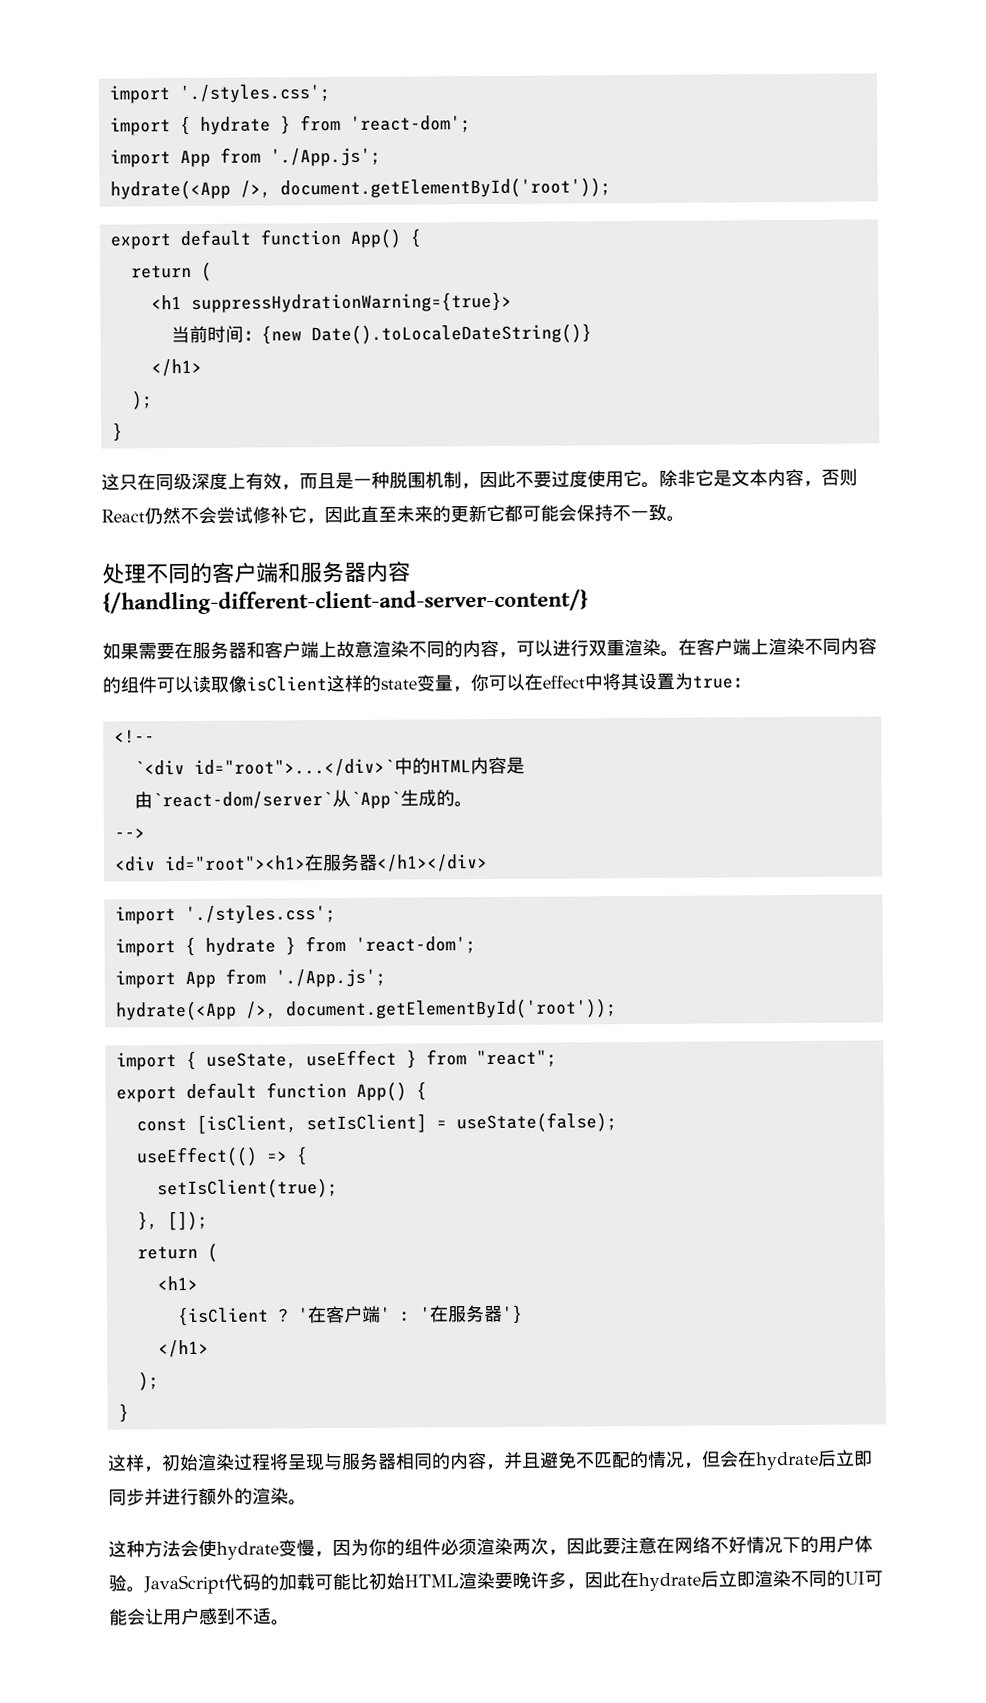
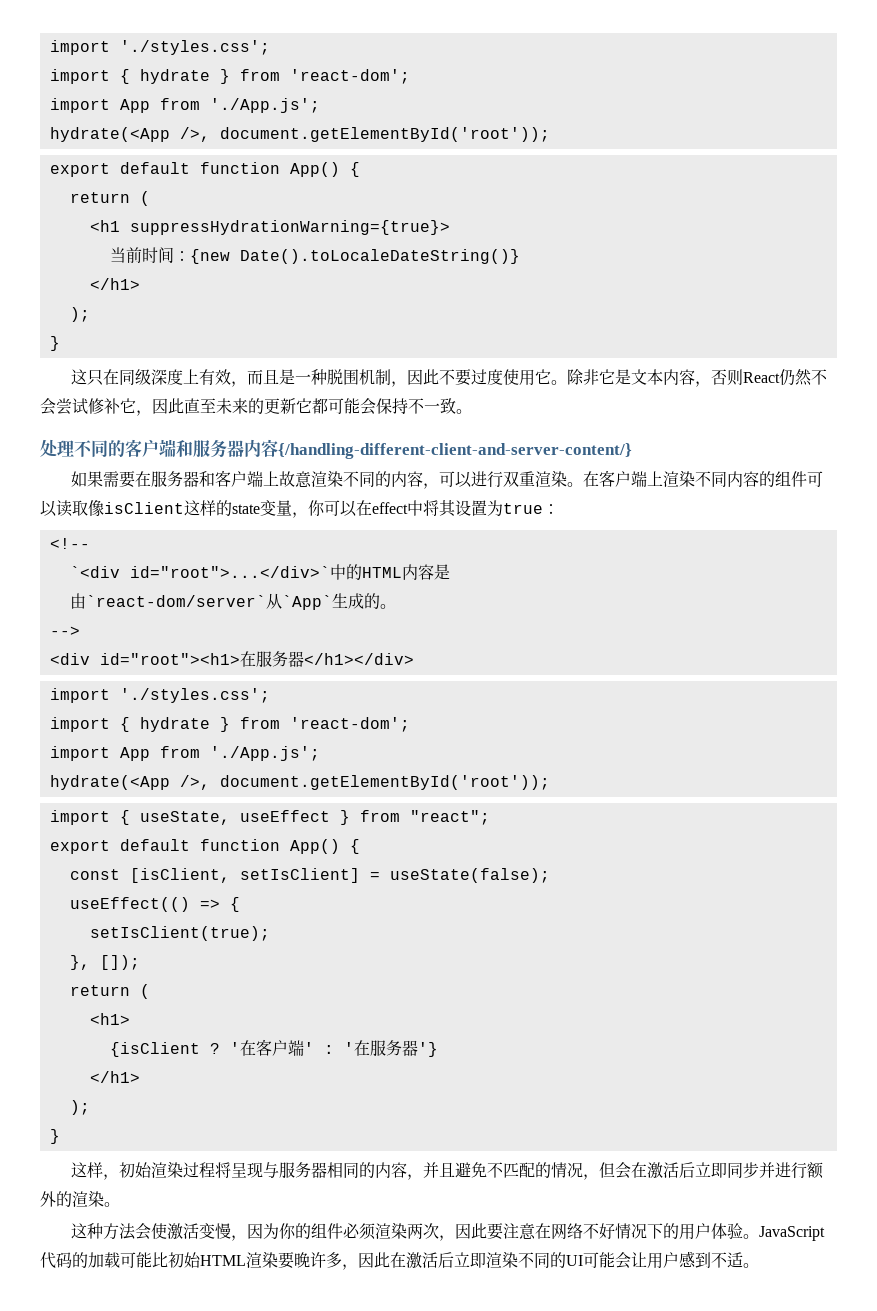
- 这样，初始渲染过程将呈现与服务器相同的内容，并且避免不匹配的情况，但会在hydrate后立即同步并进行额外的渲染。
+ 这样，初始渲染过程将呈现与服务器相同的内容，并且避免不匹配的情况，但会在激活后立即同步并进行额外的渲染。
- 这种方法会使hydrate变慢，因为你的组件必须渲染两次，因此要注意在网络不好情况下的用户体验。
+ 这种方法会使激活变慢，因为你的组件必须渲染两次，因此要注意在网络不好情况下的用户体验。
- JavaScript代码的加载可能比初始HTML渲染要晚许多，因此在hydrate后立即渲染不同的UI可能会让用户感到不适。
+ JavaScript代码的加载可能比初始HTML渲染要晚许多，因此在激活后立即渲染不同的UI可能会让用户感到不适。

